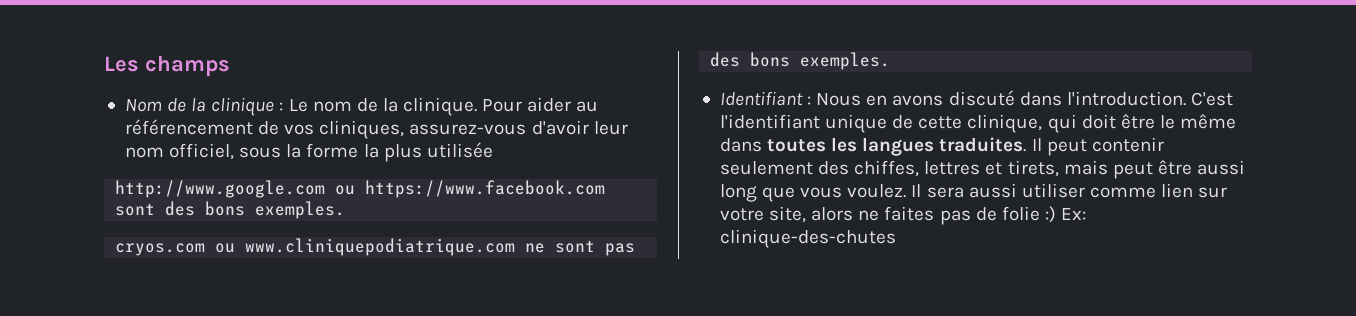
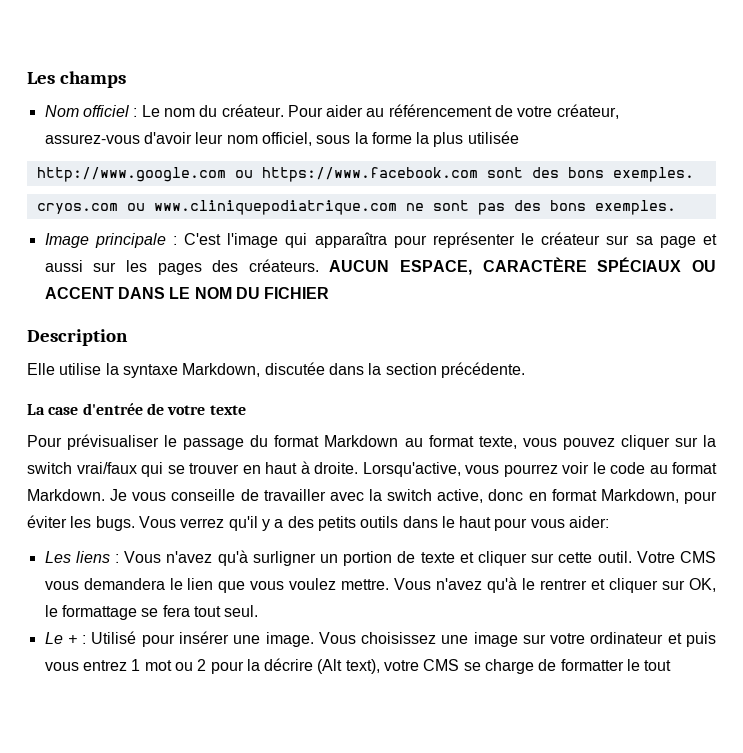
- Nom de la clinique : Le nom de la clinique.
+ Nom officiel : Le nom du créateur.
- Pour aider au référencement de vos cliniques, assurez-vous d'avoir leur nom officiel, sous la forme la plus utilisée
+ Pour aider au référencement de votre créateur, assurez-vous d'avoir leur nom officiel, sous la forme la plus utilisée
- Identifiant : Nous en avons discuté dans l'introduction. C'est l'identifiant unique de cette clinique, qui doit être le même dans toutes les langues traduites. Il peut contenir seulement des chiffes, lettres et tirets, mais peut être aussi long que vous voulez. Il sera aussi utiliser comme lien sur votre site, alors ne faites pas de folie :) Ex: clinique-des-chutes
+ Image principale : C'est l'image qui apparaîtra pour représenter le créateur sur sa page et aussi sur les pages des créateurs. AUCUN ESPACE, CARACTÈRE SPÉCIAUX OU ACCENT DANS LE NOM DU FICHIER
+ Description
+ Elle utilise la syntaxe Markdown, discutée dans la section précédente.
+ La case d'entrée de votre texte
+ Pour prévisualiser le passage du format Markdown au format texte, vous pouvez cliquer sur la switch vrai/faux qui se trouver en haut à droite. Lorsqu'active, vous pourrez voir le code au format Markdown. Je vous conseille de travailler avec la switch active, donc en format Markdown, pour éviter les bugs. Vous verrez qu'il y a des petits outils dans le haut pour vous aider:
+ Les liens : Vous n'avez qu'à surligner un portion de texte et cliquer sur cette outil. Votre CMS vous demandera le lien que vous voulez mettre. Vous n'avez qu'à le rentrer et cliquer sur OK, le formattage se fera tout seul.
+ Le + : Utilisé pour insérer une image. Vous choisissez une image sur votre ordinateur et puis vous entrez 1 mot ou 2 pour la décrire (Alt text), votre CMS se charge de formatter le tout

